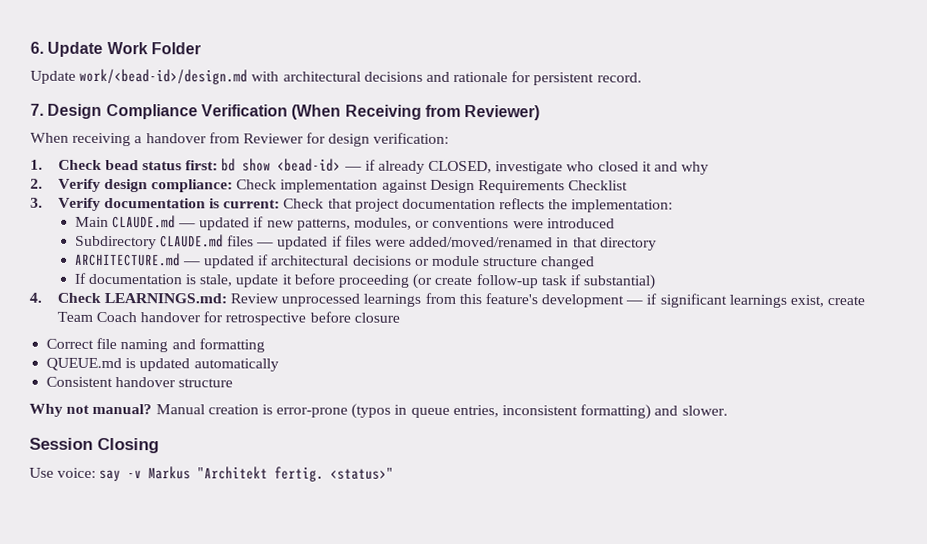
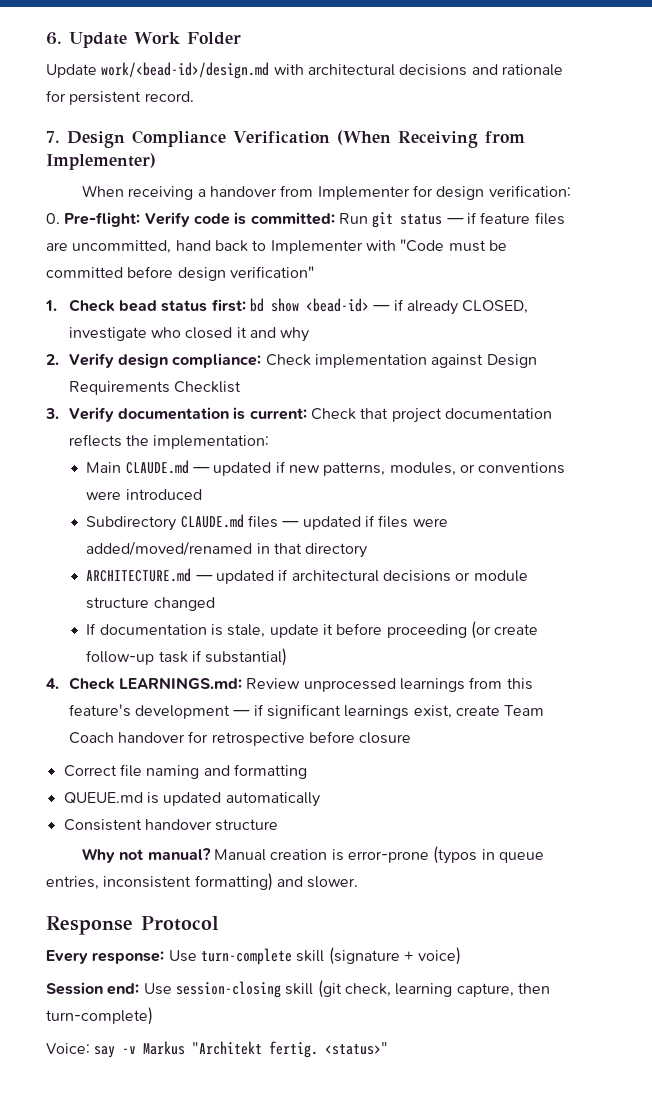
- 7. Design Compliance Verification (When Receiving from Reviewer)
+ 7. Design Compliance Verification (When Receiving from Implementer)
- When receiving a handover from Reviewer for design verification:
+ When receiving a handover from Implementer for design verification: 0. Pre-flight: Verify code is committed: Run git status — if feature files are uncommitted, hand back to Implementer with "Code must be committed before design verification"
- Session Closing
- Use voice: say -v Markus "Architekt fertig.
+ Response Protocol
+ Every response: Use turn-complete skill (signature + voice)
+ Session end: Use session-closing skill (git check, learning capture, then turn-complete)
+ Voice: say -v Markus "Architekt fertig.

